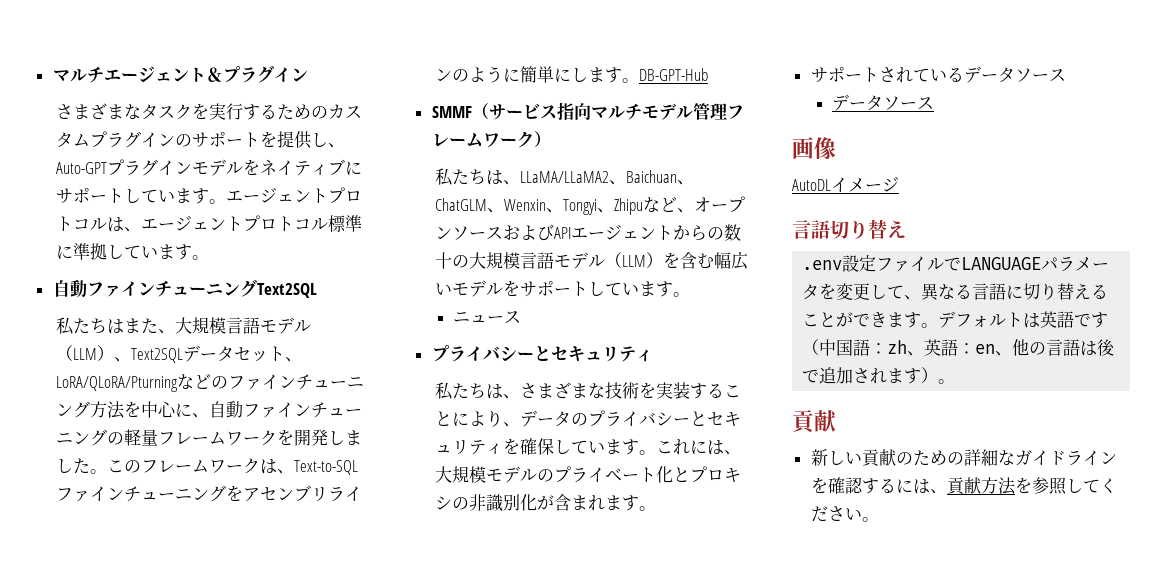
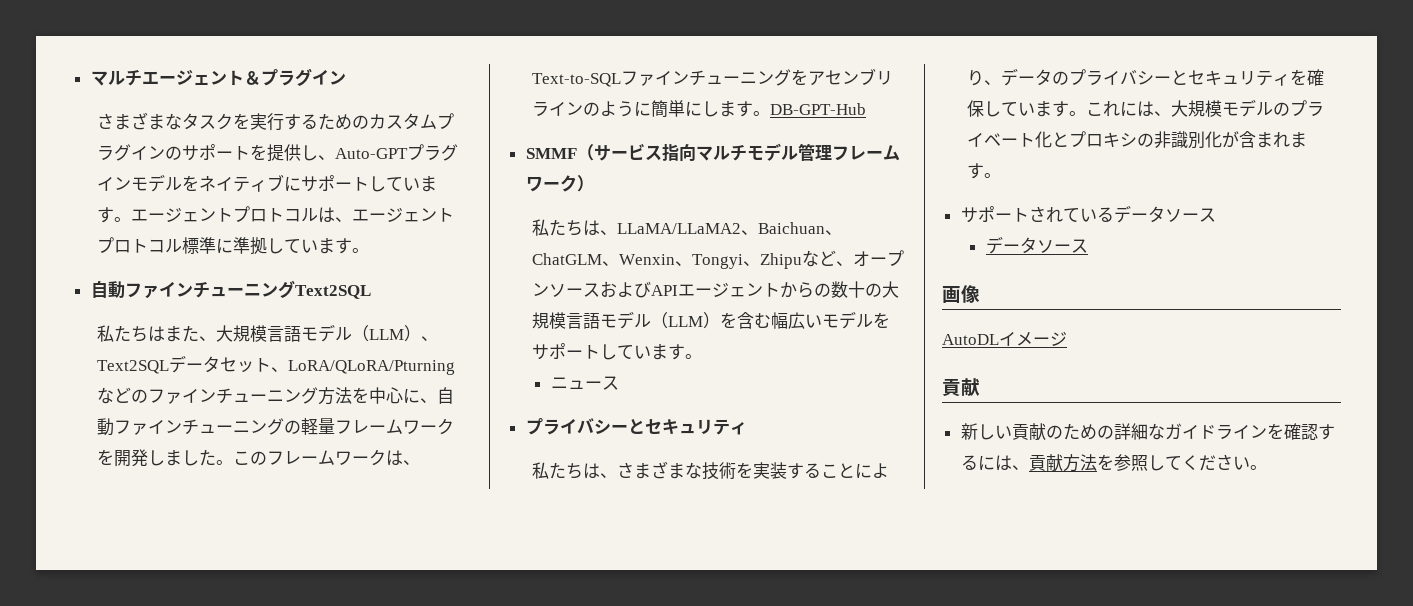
- 言語切り替え
- .env設定ファイルでLANGUAGEパラメータを変更して、異なる言語に切り替えることができます。デフォルトは英語です（中国語：zh、英語：en、他の言語は後で追加されます）。

